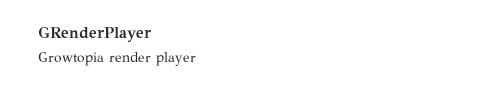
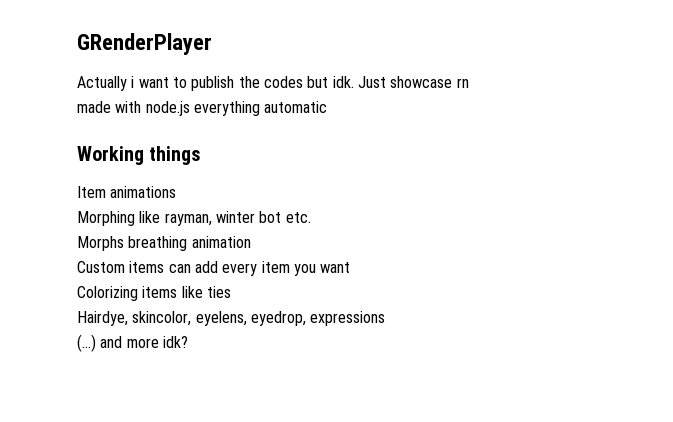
- Growtopia render player
+ Actually i want to publish the codes but idk. Just showcase rn
+ made with node.js everything automatic
+ Working things
+ Item animations
+ Morphing like rayman, winter bot etc.
+ Morphs breathing animation
+ Custom items can add every item you want
+ Colorizing items like ties
+ Hairdye, skincolor, eyelens, eyedrop, expressions
+ (...) and more idk?

